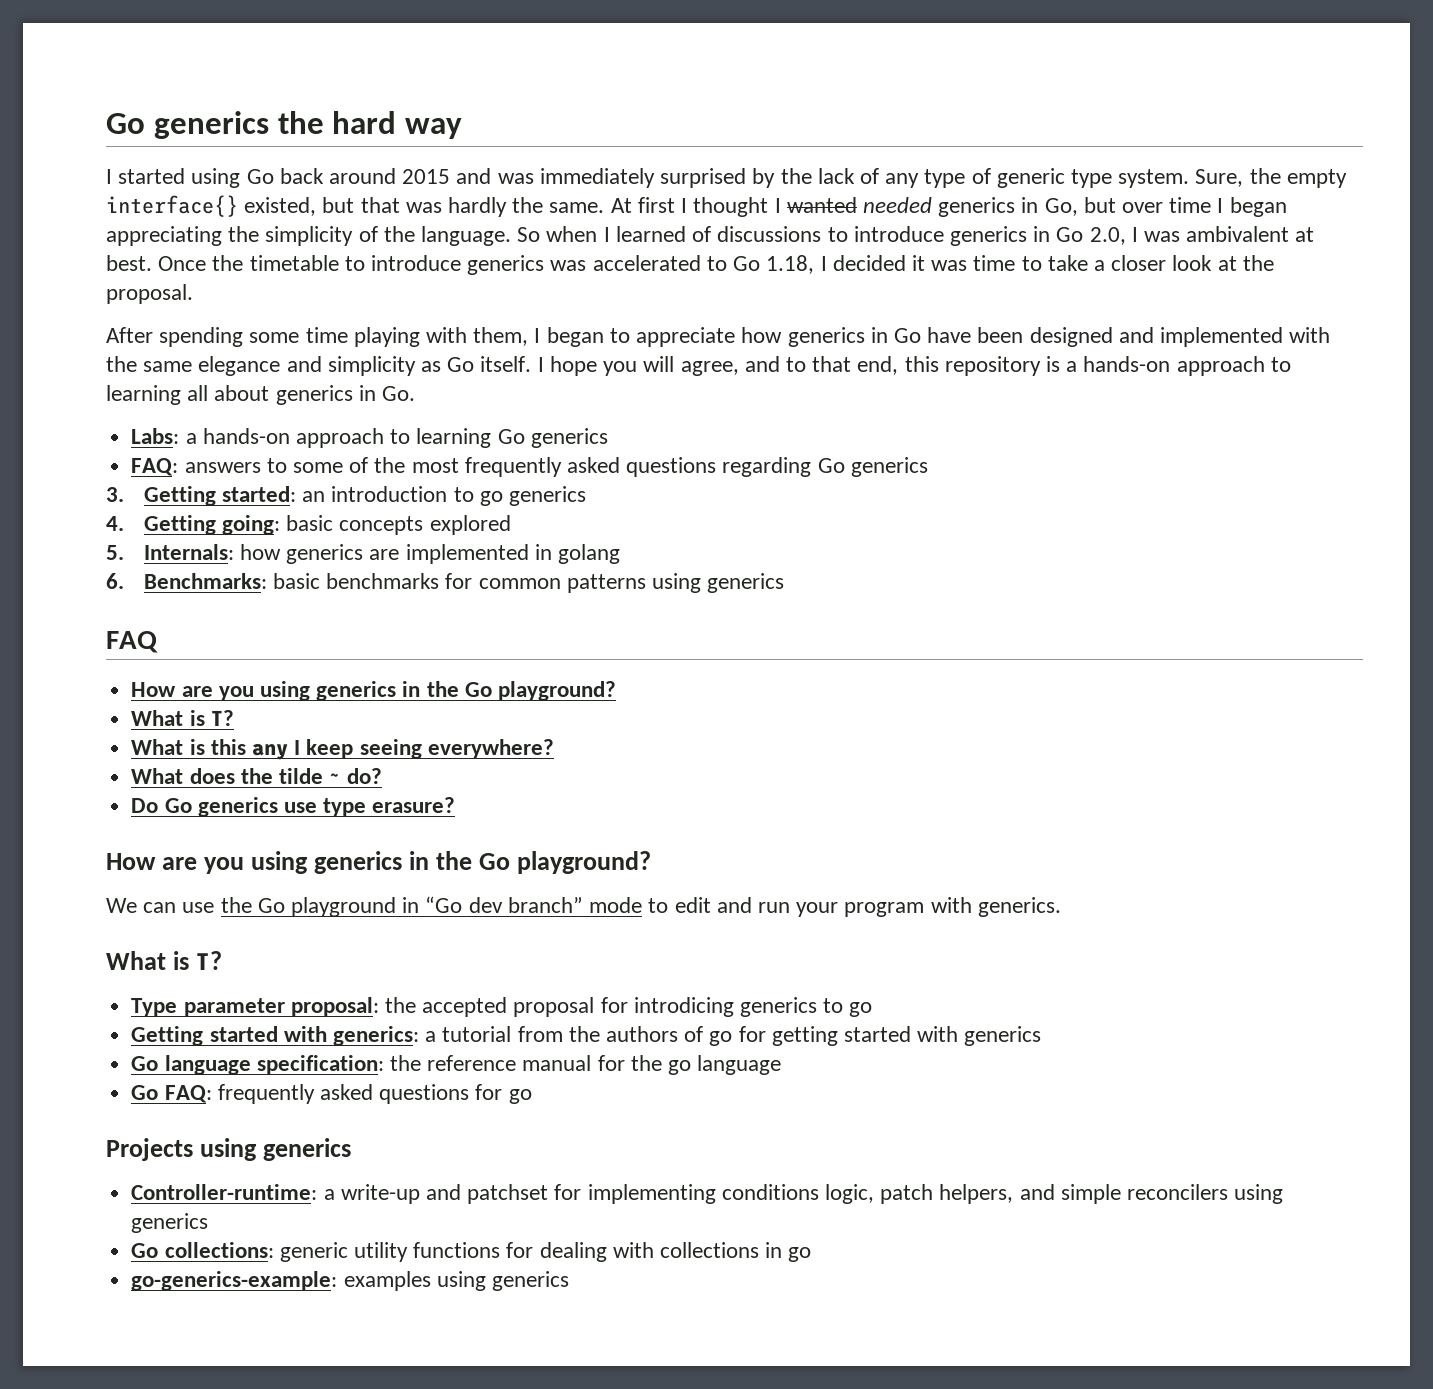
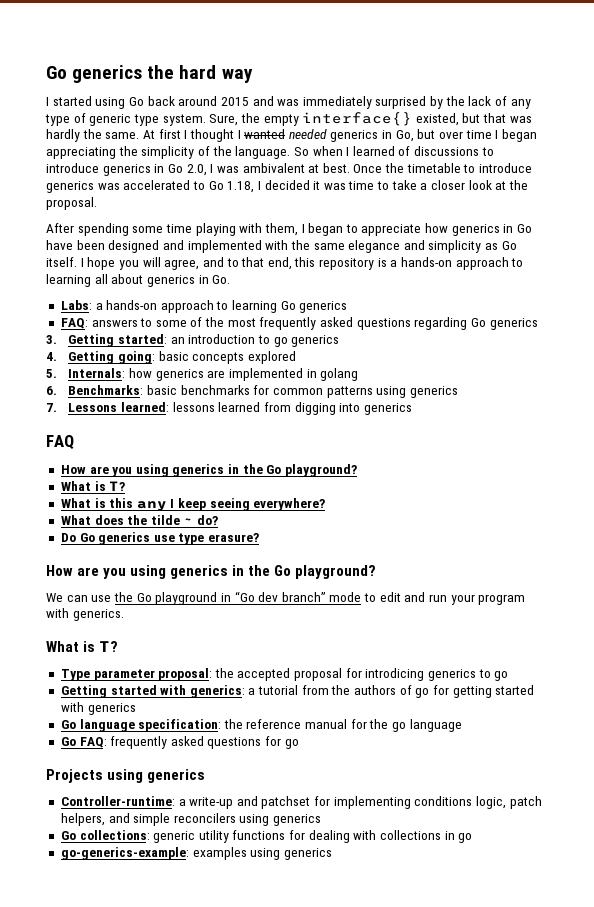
+ 7. Lessons learned: lessons learned from digging into generics

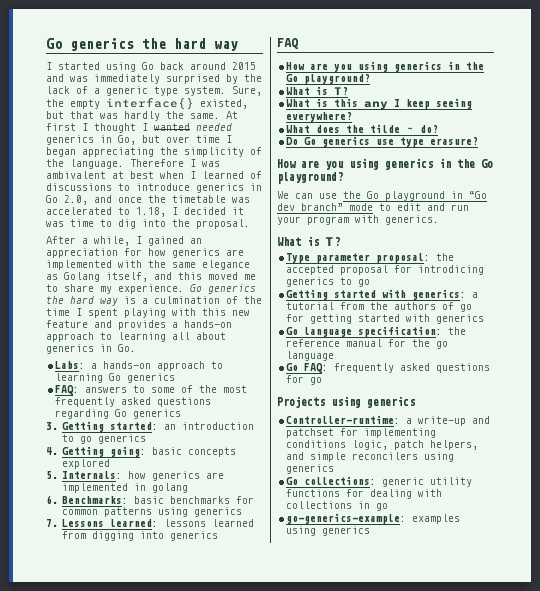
- I started using Go back around 2015 and was immediately surprised by the lack of any type of generic type system.
+ I started using Go back around 2015 and was immediately surprised by the lack of a generic type system.
- So when I learned of discussions to introduce generics in Go 2.0, I was ambivalent at best. Once the timetable to introduce generics was accelerated to Go 1.18, I decided it was time to take a closer look at the proposal.
- After spending some time playing with them, I began to appreciate how generics in Go have been designed and implemented with the same elegance and simplicity as Go itself. I hope you will agree, and to that end, this repository is a hands-on approach to learning all about generics in Go.
+ Therefore I was ambivalent at best when I learned of discussions to introduce generics in Go 2.0, and once the timetable was accelerated to 1.18, I decided it was time to dig into the proposal.
+ After a while, I gained an appreciation for how generics are implemented with the same elegance as Golang itself, and this moved me to share my experience. Go generics the hard way is a culmination of the time I spent playing with this new feature and provides a hands-on approach to learning all about generics in Go.

